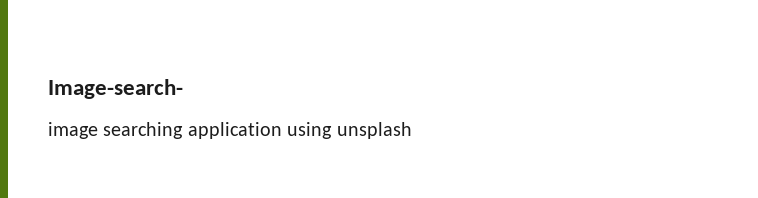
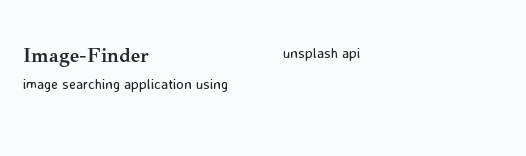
- Image-search-
+ Image-Finder
- image searching application using unsplash
+ image searching application using unsplash api

